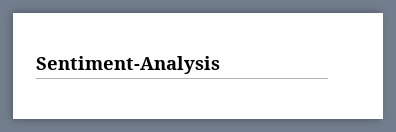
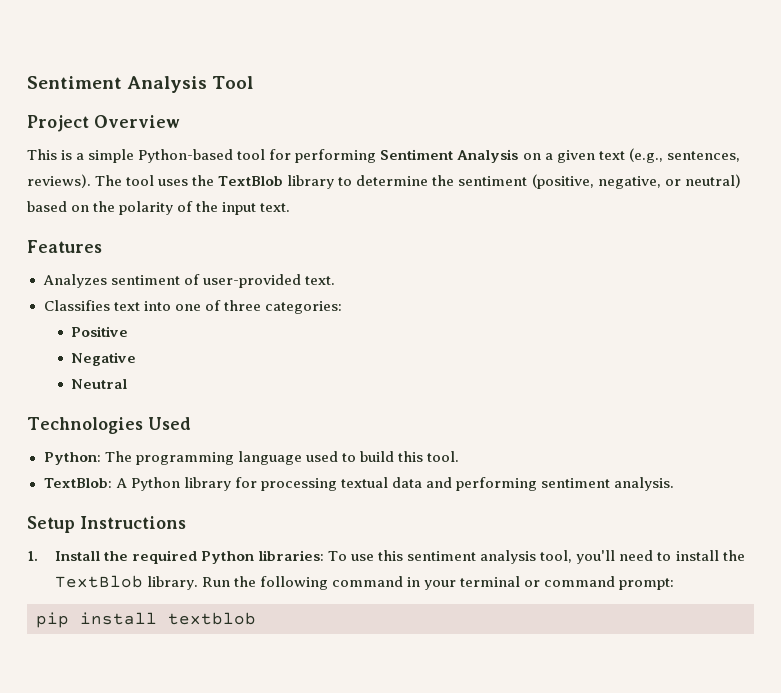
- Sentiment-Analysis
+ Sentiment Analysis Tool
+ Project Overview
+ This is a simple Python-based tool for performing Sentiment Analysis on a given text (e.g., sentences, reviews). The tool uses the TextBlob library to determine the sentiment (positive, negative, or neutral) based on the polarity of the input text.
+ Features
+ Analyzes sentiment of user-provided text.
+ Classifies text into one of three categories:
+ Positive
+ Negative
+ Neutral
+ Technologies Used
+ Python: The programming language used to build this tool.
+ TextBlob: A Python library for processing textual data and performing sentiment analysis.
+ Setup Instructions
+ 1. Install the required Python libraries: To use this sentiment analysis tool, you'll need to install the TextBlob library. Run the following command in your terminal or command prompt:
+ pip install textblob

